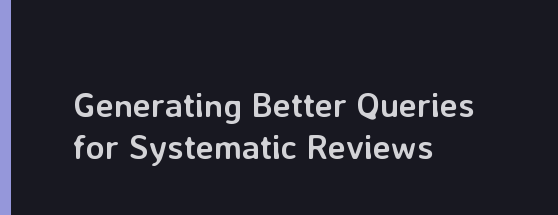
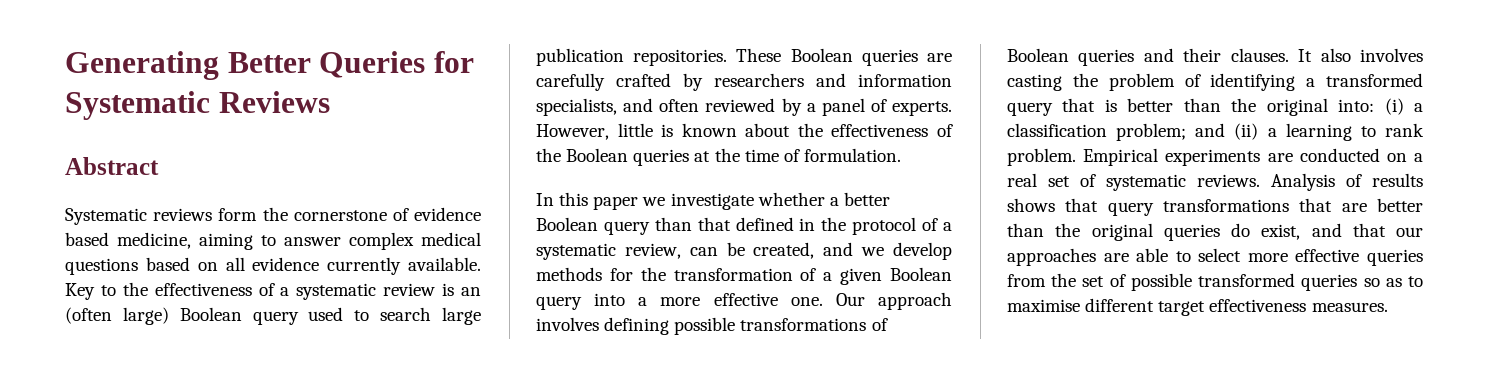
+ Abstract
+ Systematic reviews form the cornerstone of evidence based medicine, aiming to answer complex medical questions based on all evidence currently available. Key to the effectiveness of a systematic review is an (often large) Boolean query used to search large publication repositories. These Boolean queries are carefully crafted by researchers and information specialists, and often reviewed by a panel of experts. However, little is known about the effectiveness of the Boolean queries at the time of formulation.
+ In this paper we investigate whether a better Boolean query than that defined in the protocol of a systematic review, can be created, and we develop methods for the transformation of a given Boolean query into a more effective one. Our approach involves defining possible transformations of Boolean queries and their clauses. It also involves casting the problem of identifying a transformed query that is better than the original into: (i) a classification problem; and (ii) a learning to rank problem. Empirical experiments are conducted on a real set of systematic reviews. Analysis of results shows that query transformations that are better than the original queries do exist, and that our approaches are able to select more effective queries from the set of possible transformed queries so as to maximise different target effectiveness measures.

